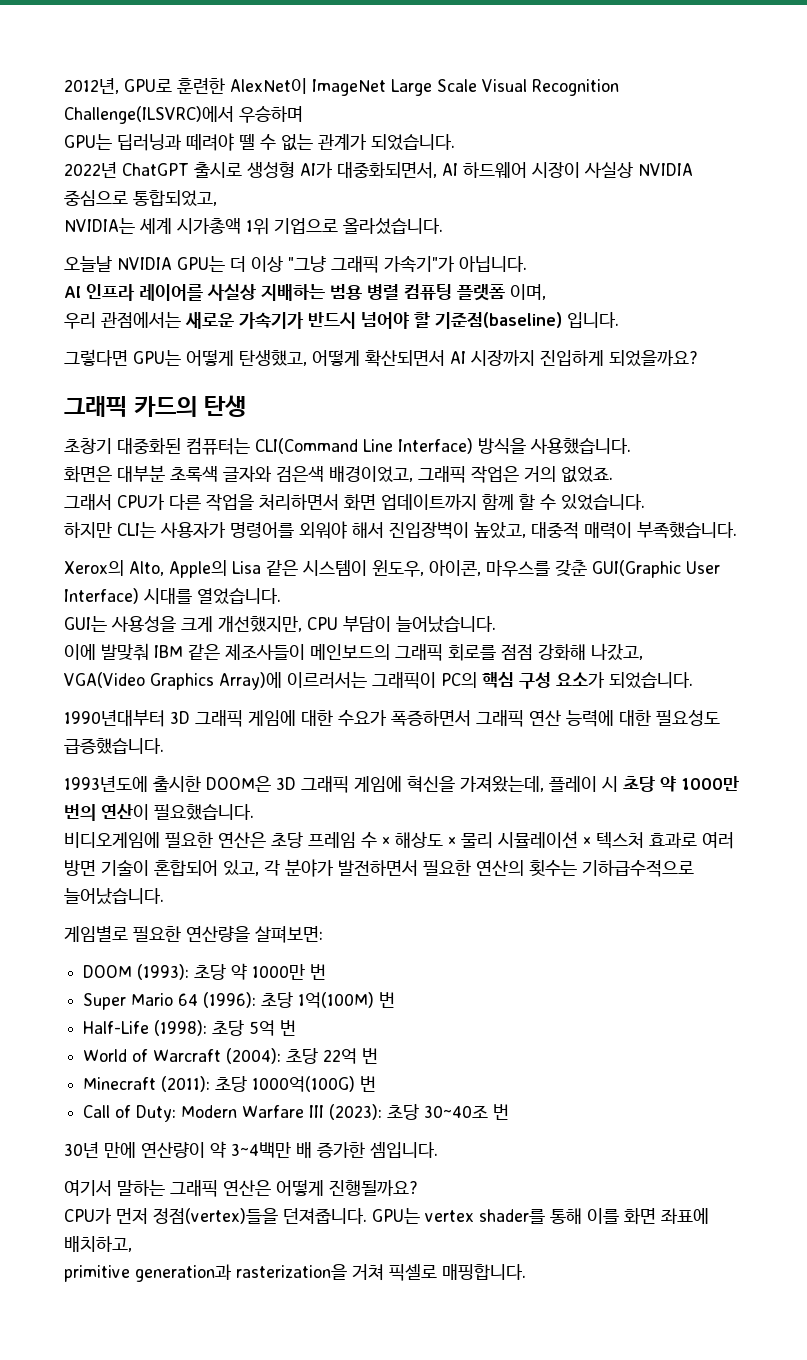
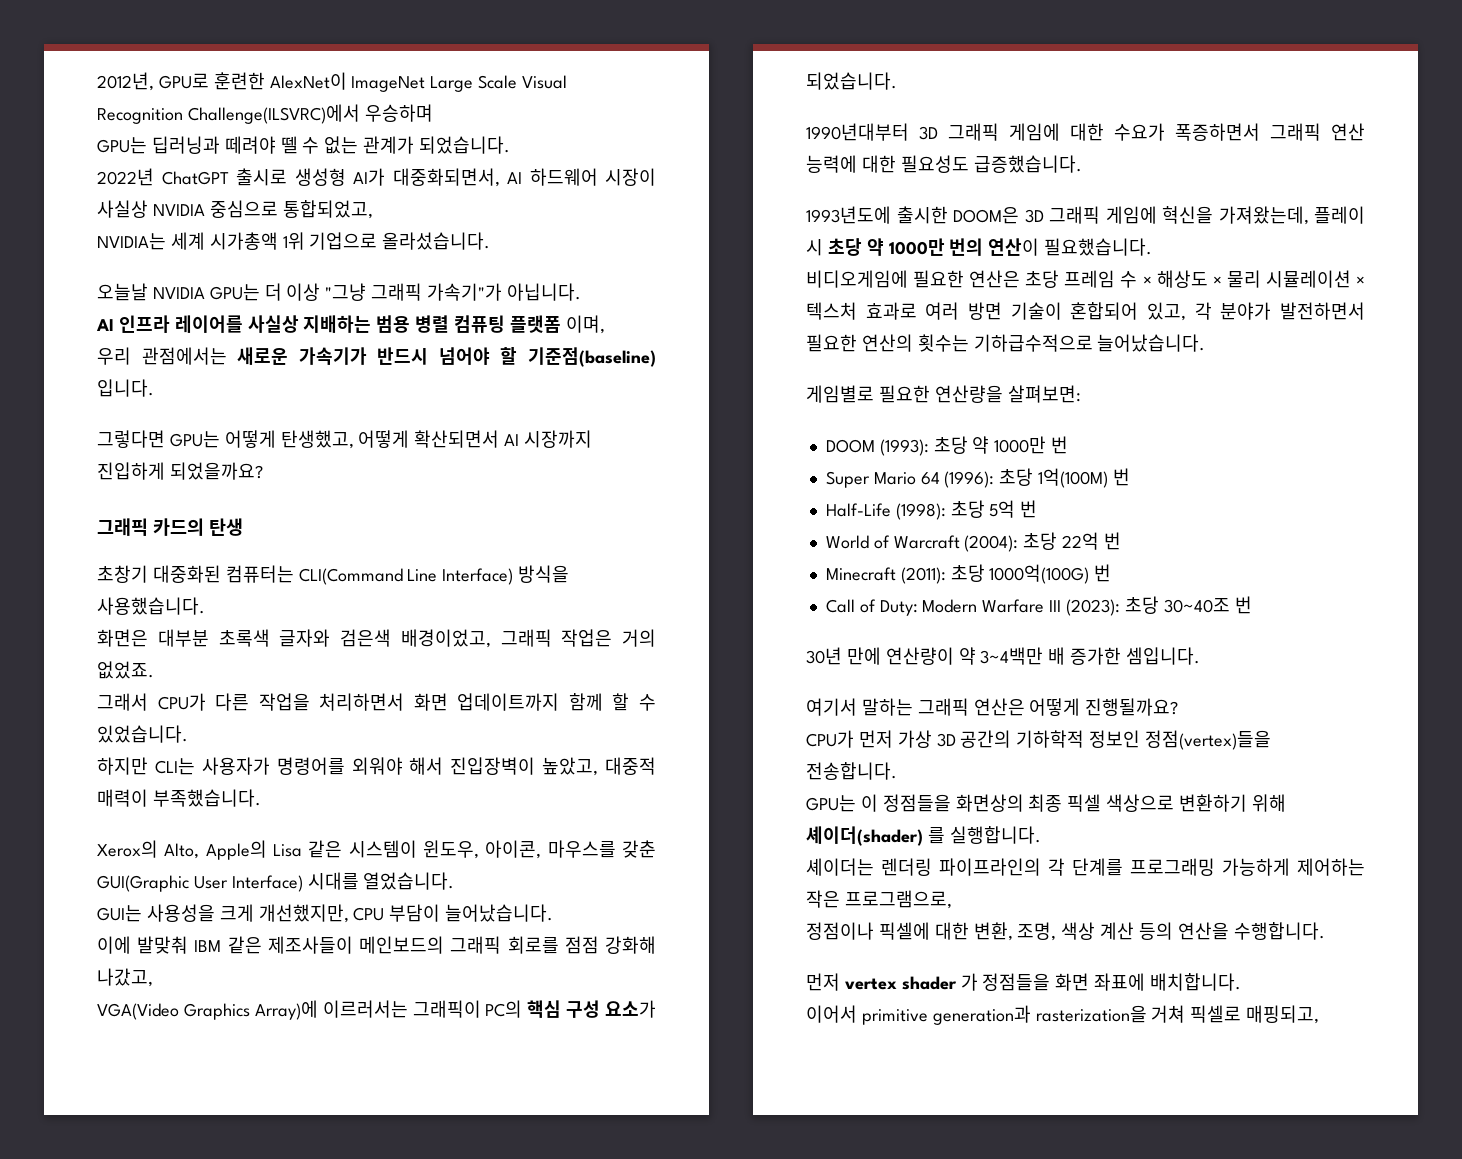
- CPU가 먼저 정점(vertex)들을 던져줍니다. GPU는 vertex shader를 통해 이를 화면 좌표에 배치하고,
- primitive generation과 rasterization을 거쳐 픽셀로 매핑합니다.
+ CPU가 먼저 가상 3D 공간의 기하학적 정보인 정점(vertex)들을 전송합니다.
+ GPU는 이 정점들을 화면상의 최종 픽셀 색상으로 변환하기 위해 셰이더(shader) 를 실행합니다.
+ 셰이더는 렌더링 파이프라인의 각 단계를 프로그래밍 가능하게 제어하는 작은 프로그램으로,
+ 정점이나 픽셀에 대한 변환, 조명, 색상 계산 등의 연산을 수행합니다.
+ 먼저 vertex shader 가 정점들을 화면 좌표에 배치합니다.
+ 이어서 primitive generation과 rasterization을 거쳐 픽셀로 매핑되고,

